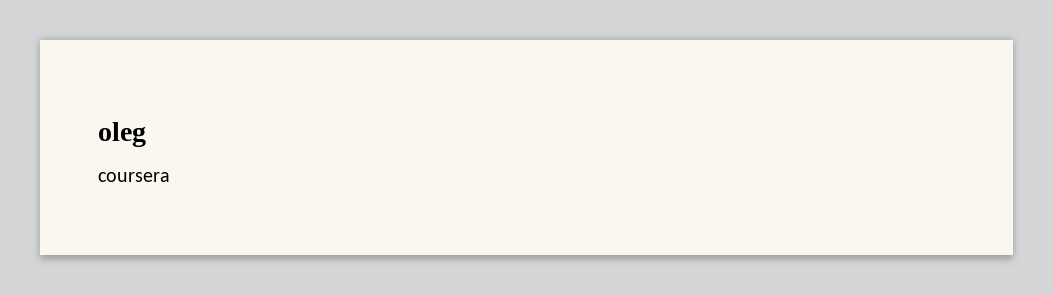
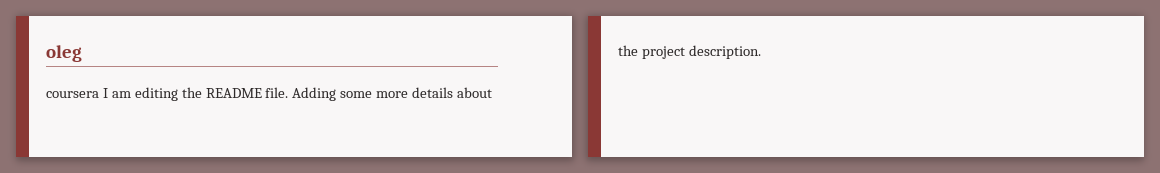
- coursera
+ coursera I am editing the README file. Adding some more details about the project description.

